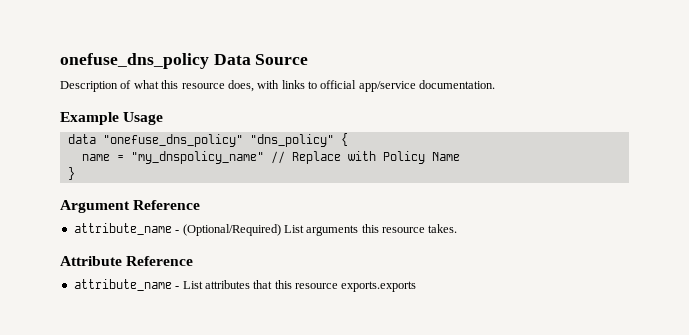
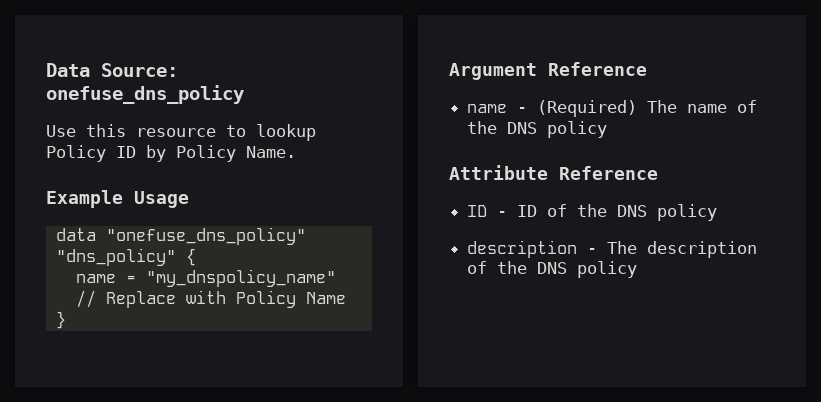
- onefuse_dns_policy Data Source
- Description of what this resource does, with links to official app/service documentation.
+ Data Source: onefuse_dns_policy
+ Use this resource to lookup Policy ID by Policy Name.
- attribute_name - (Optional/Required) List arguments this resource takes.
+ name - (Required) The name of the DNS policy
  Attribute Reference
- attribute_name - List attributes that this resource exports.exports
+ ID - ID of the DNS policy
+ description - The description of the DNS policy

